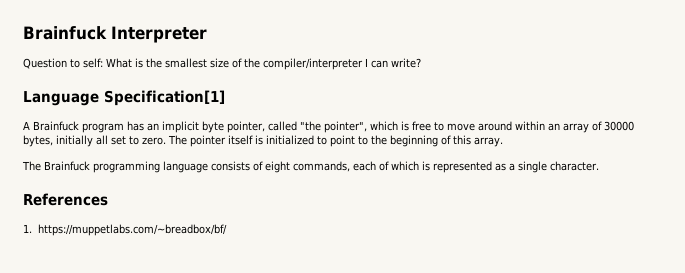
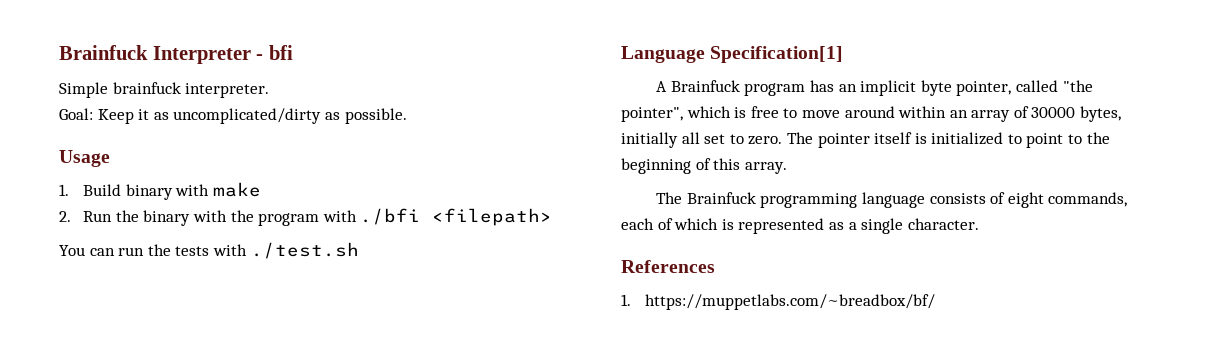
- Brainfuck Interpreter
- Question to self: What is the smallest size of the compiler/interpreter I can write?
+ Brainfuck Interpreter - bfi
+ Simple brainfuck interpreter.
+ Goal: Keep it as uncomplicated/dirty as possible.
+ Usage
+ 1. Build binary with make
+ 2. Run the binary with the program with ./bfi <filepath>
+ You can run the tests with ./test.sh

